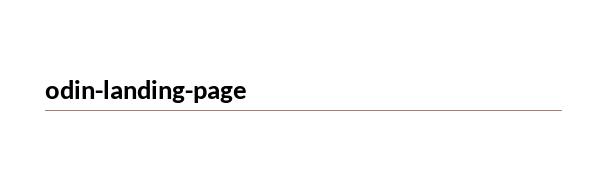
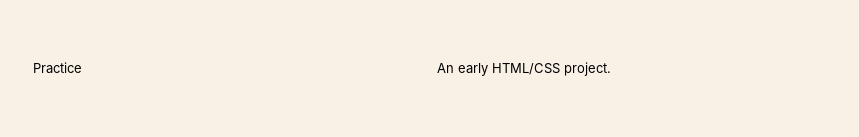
- odin-landing-page
+ Practice
+ An early HTML/CSS project.

